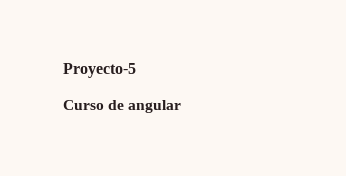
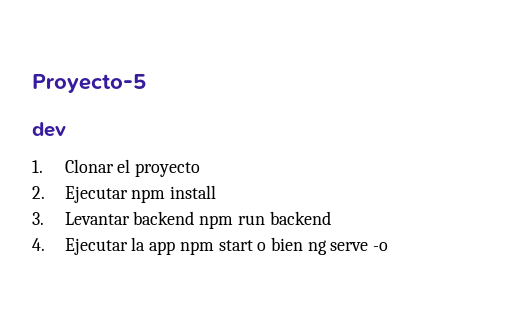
- Curso de angular
+ dev
+ 1. Clonar el proyecto
+ 2. Ejecutar npm install
+ 3. Levantar backend npm run backend
+ 4. Ejecutar la app npm start o bien ng serve -o

